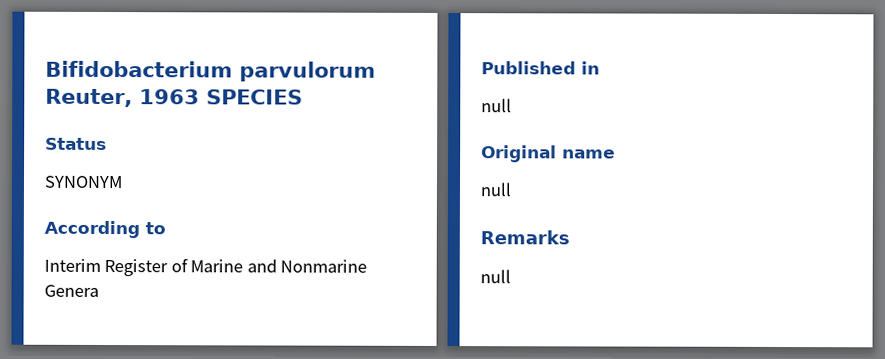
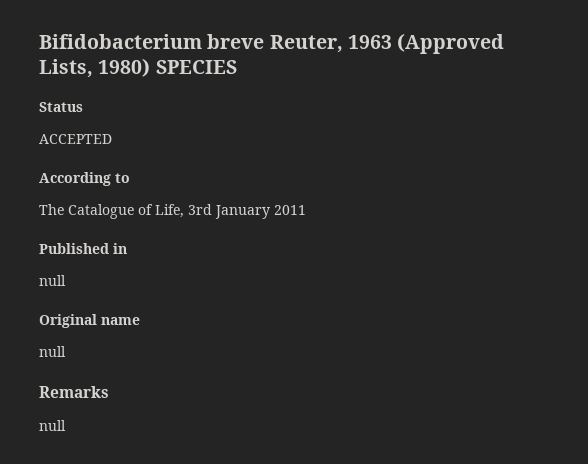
- Bifidobacterium parvulorum Reuter, 1963 SPECIES
+ Bifidobacterium breve Reuter, 1963 (Approved Lists, 1980) SPECIES
- SYNONYM
+ ACCEPTED
- Interim Register of Marine and Nonmarine Genera
+ The Catalogue of Life, 3rd January 2011

